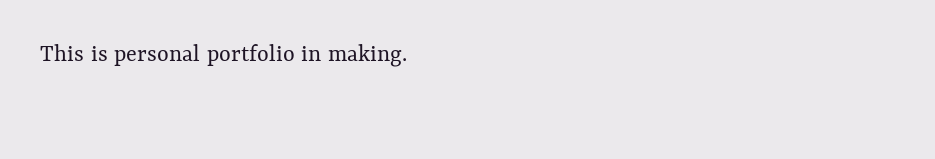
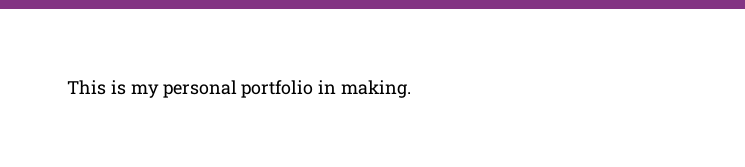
- This is personal portfolio in making.
+ This is my personal portfolio in making.

